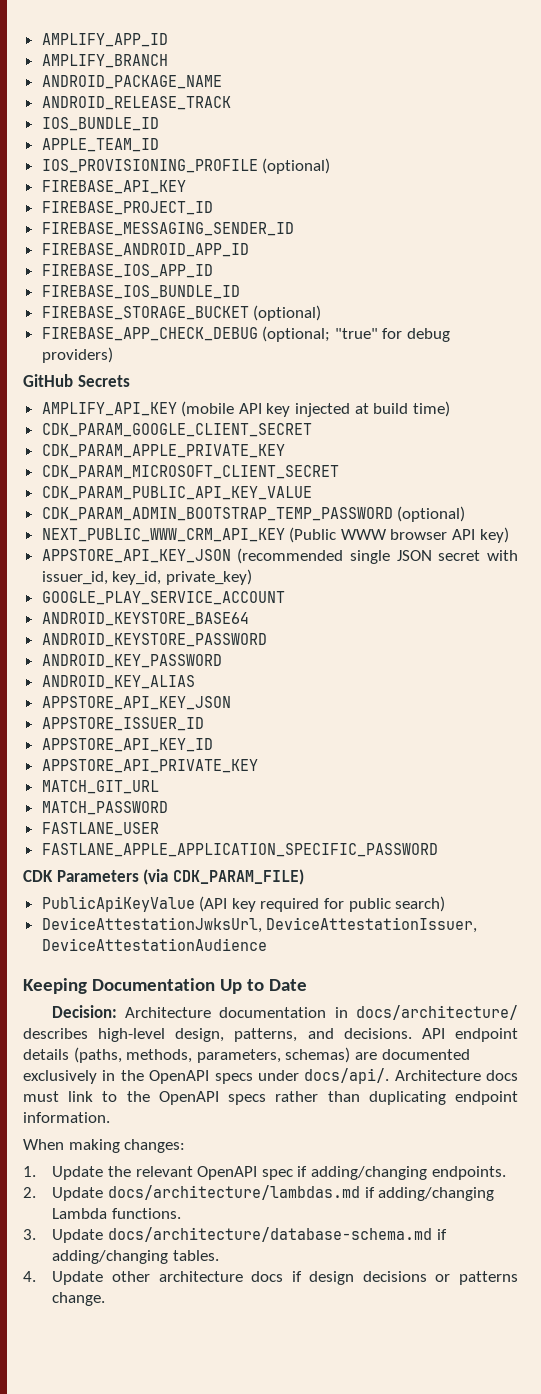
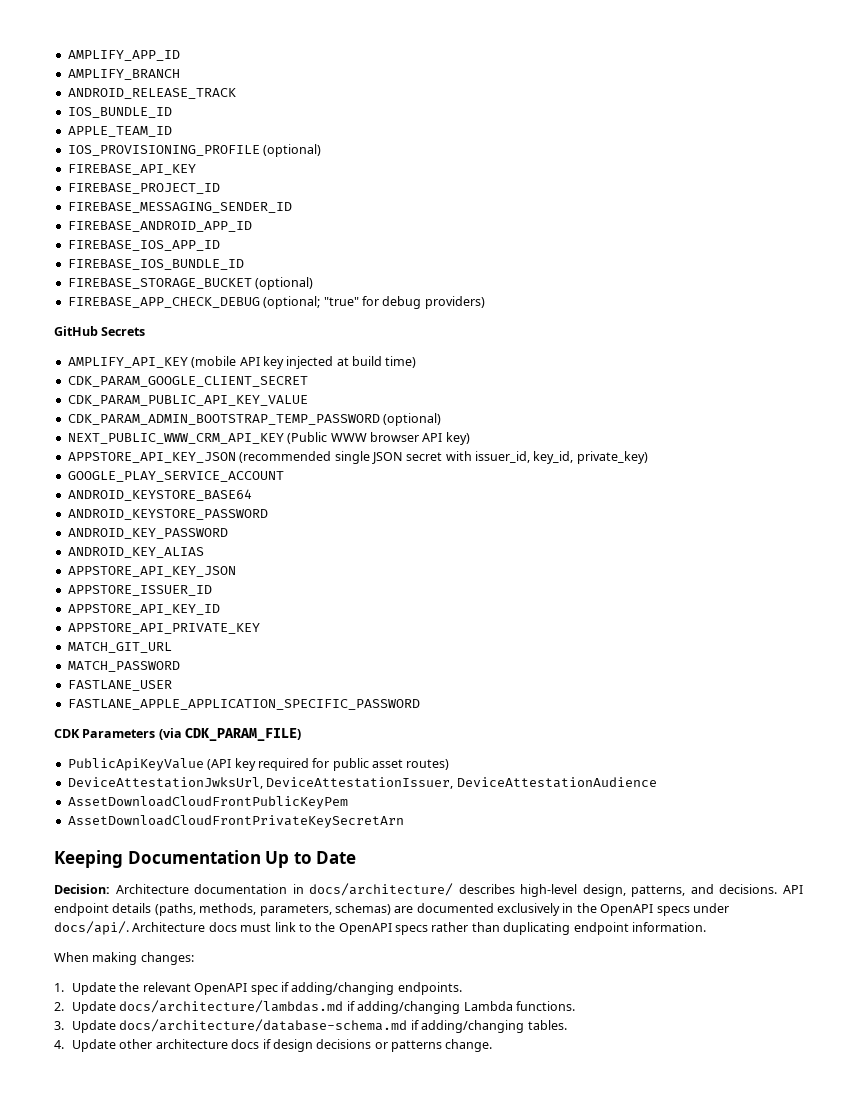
- ANDROID_PACKAGE_NAME
- CDK_PARAM_APPLE_PRIVATE_KEY
- CDK_PARAM_MICROSOFT_CLIENT_SECRET
- PublicApiKeyValue (API key required for public search)
+ PublicApiKeyValue (API key required for public asset routes)
+ AssetDownloadCloudFrontPublicKeyPem
+ AssetDownloadCloudFrontPrivateKeySecretArn

